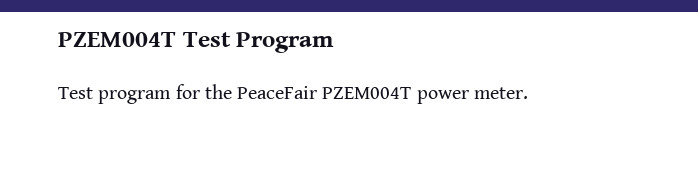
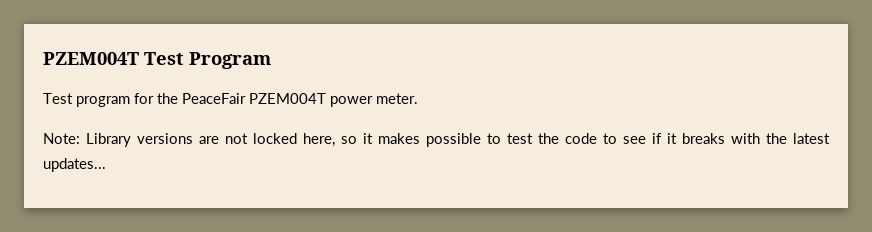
+ Note: Library versions are not locked here, so it makes possible to test the code to see if it breaks with the latest updates...

